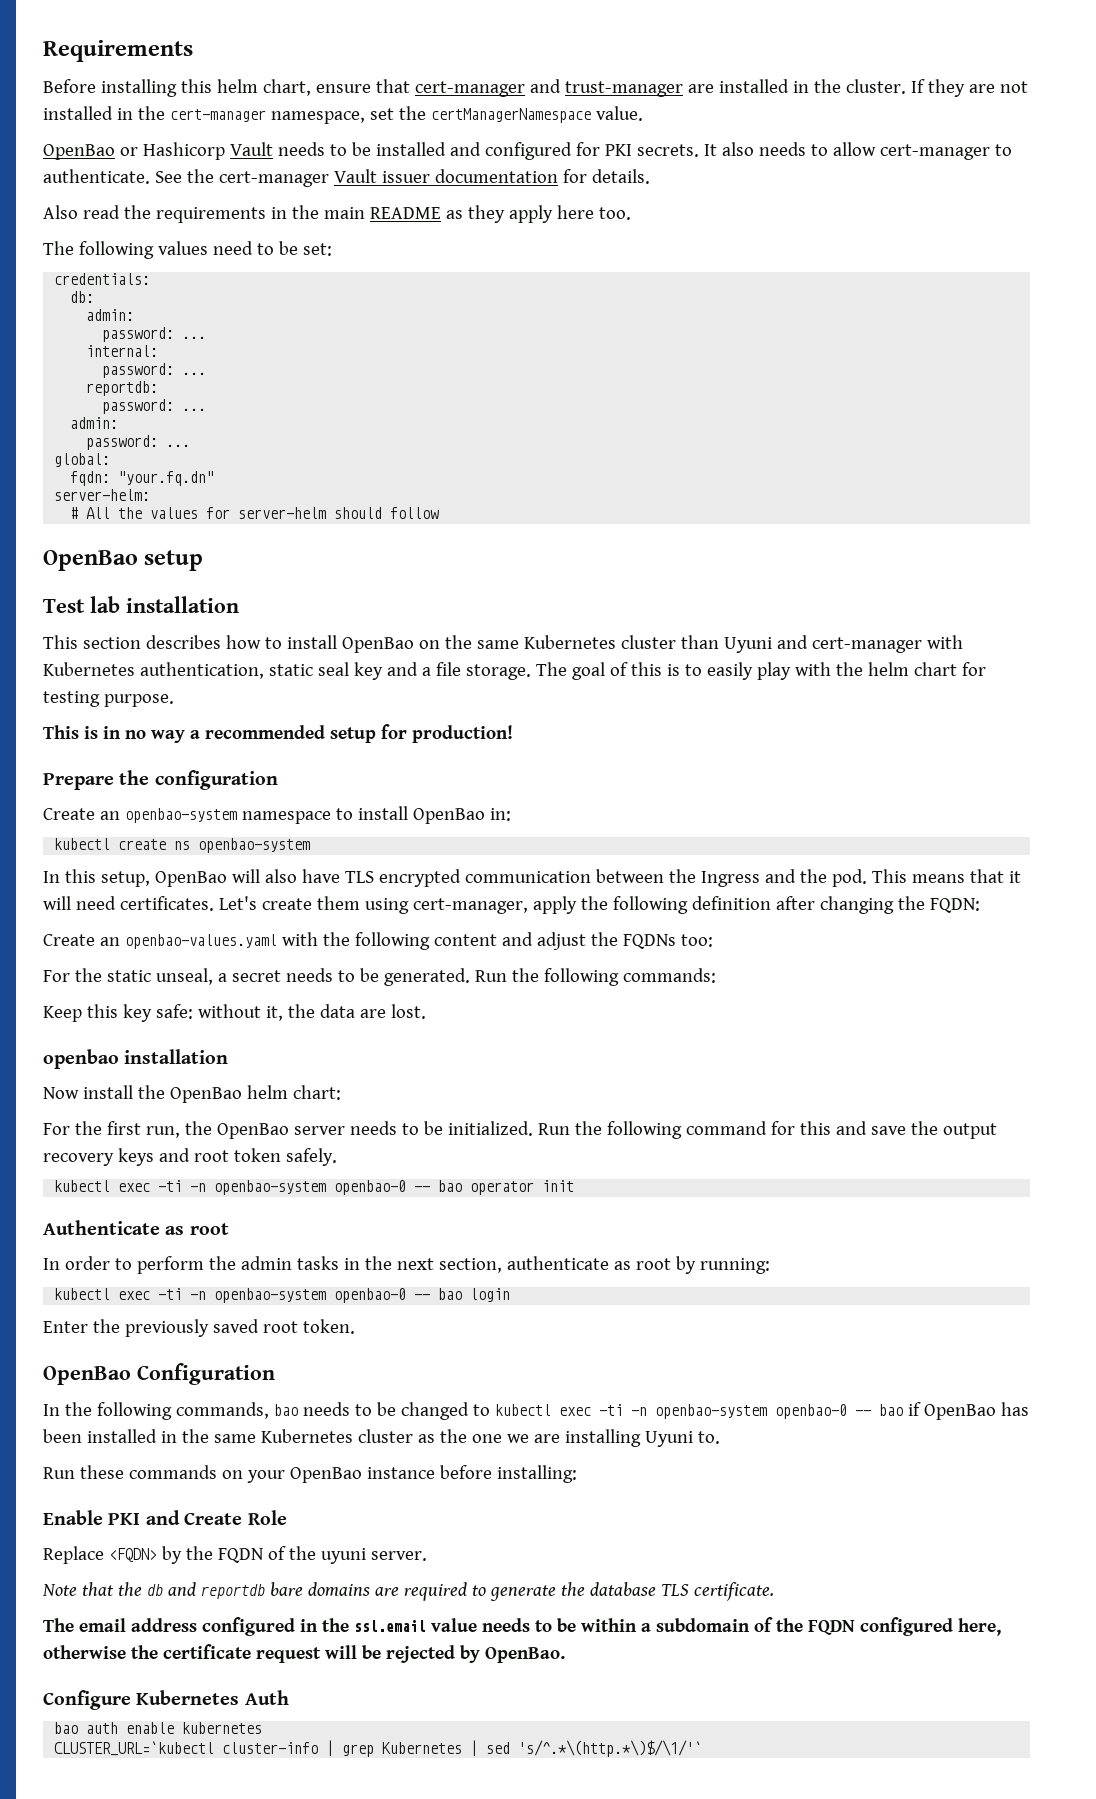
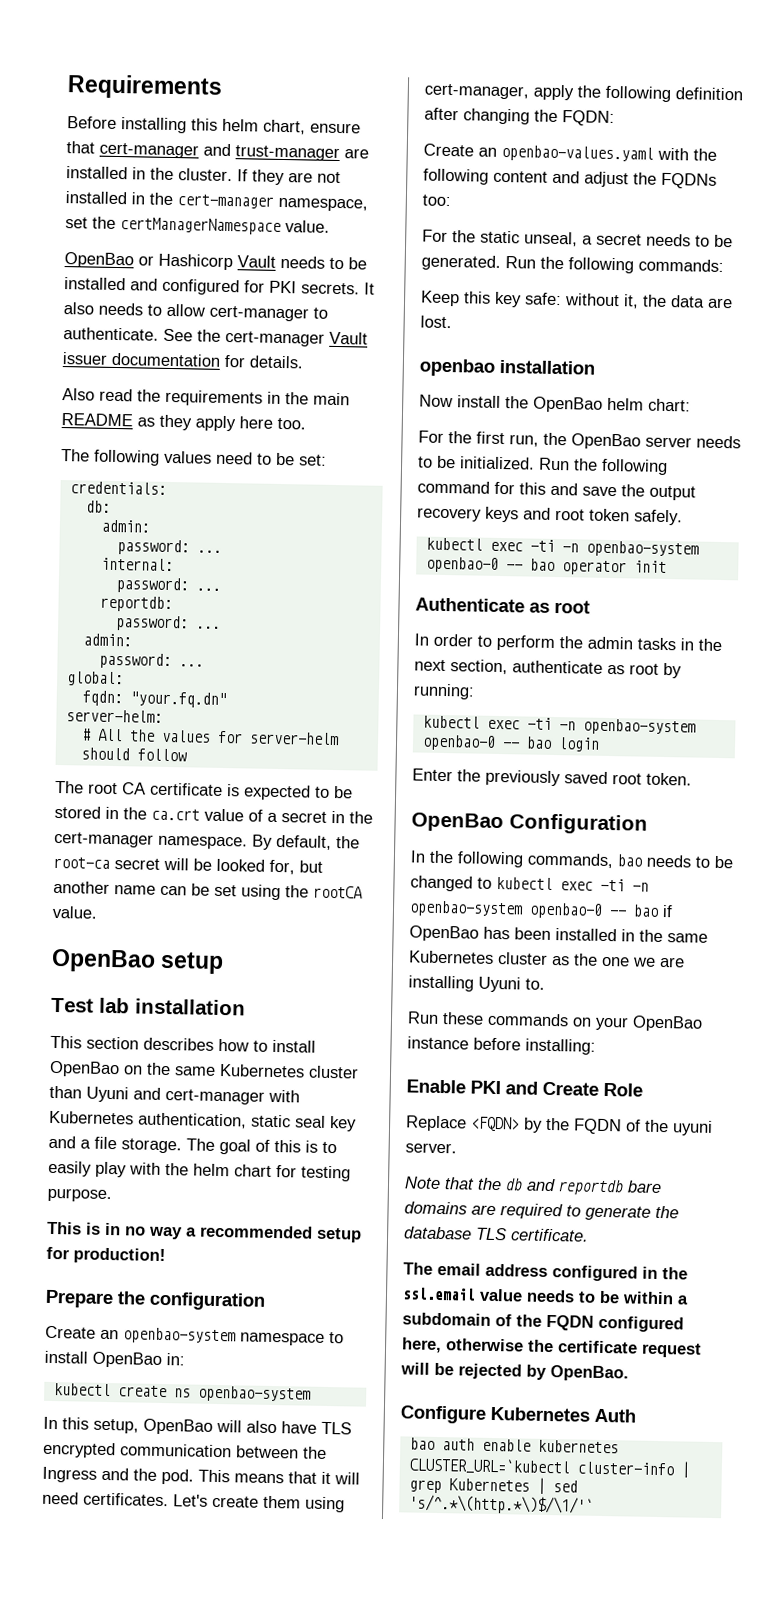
+ The root CA certificate is expected to be stored in the ca.crt value of a secret in the cert-manager namespace. By default, the root-ca secret will be looked for, but another name can be set using the rootCA value.

